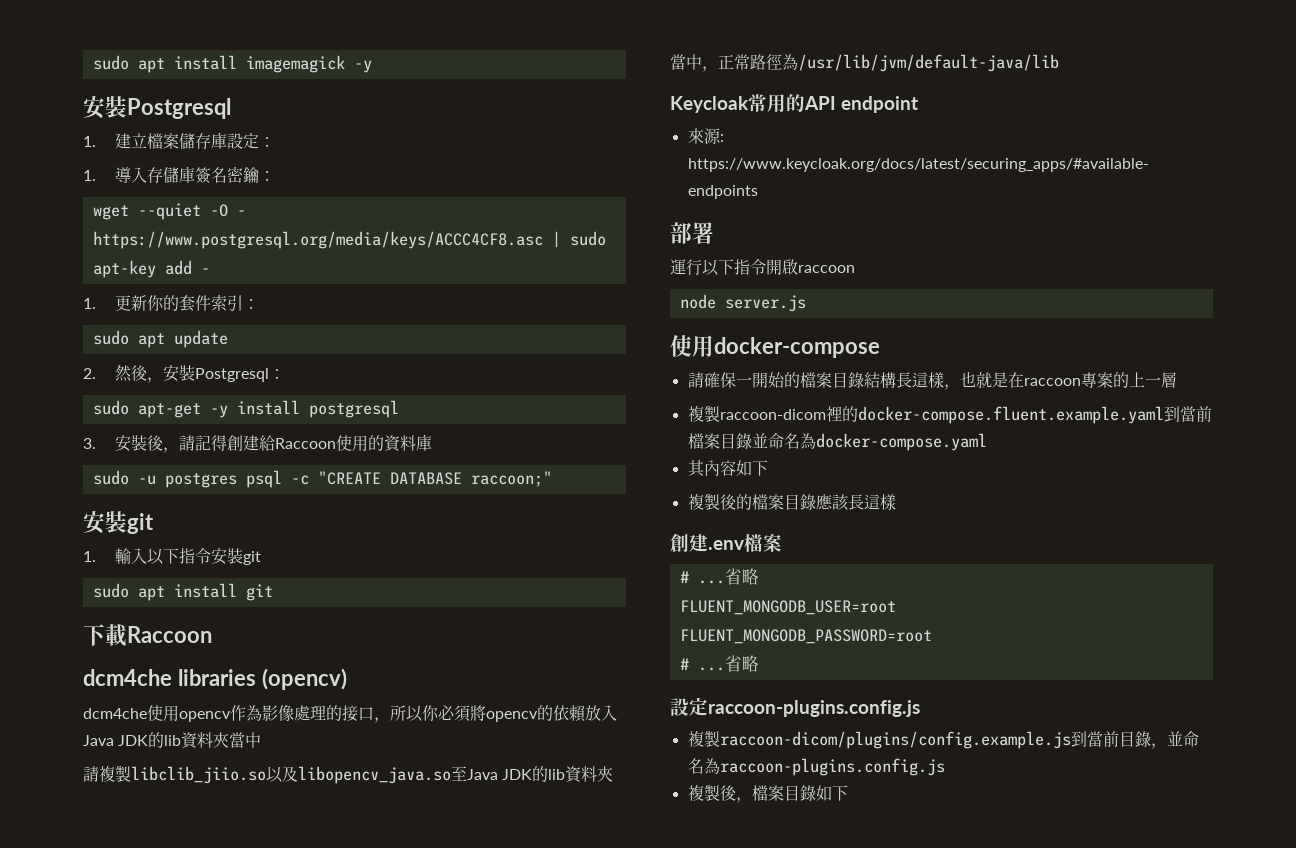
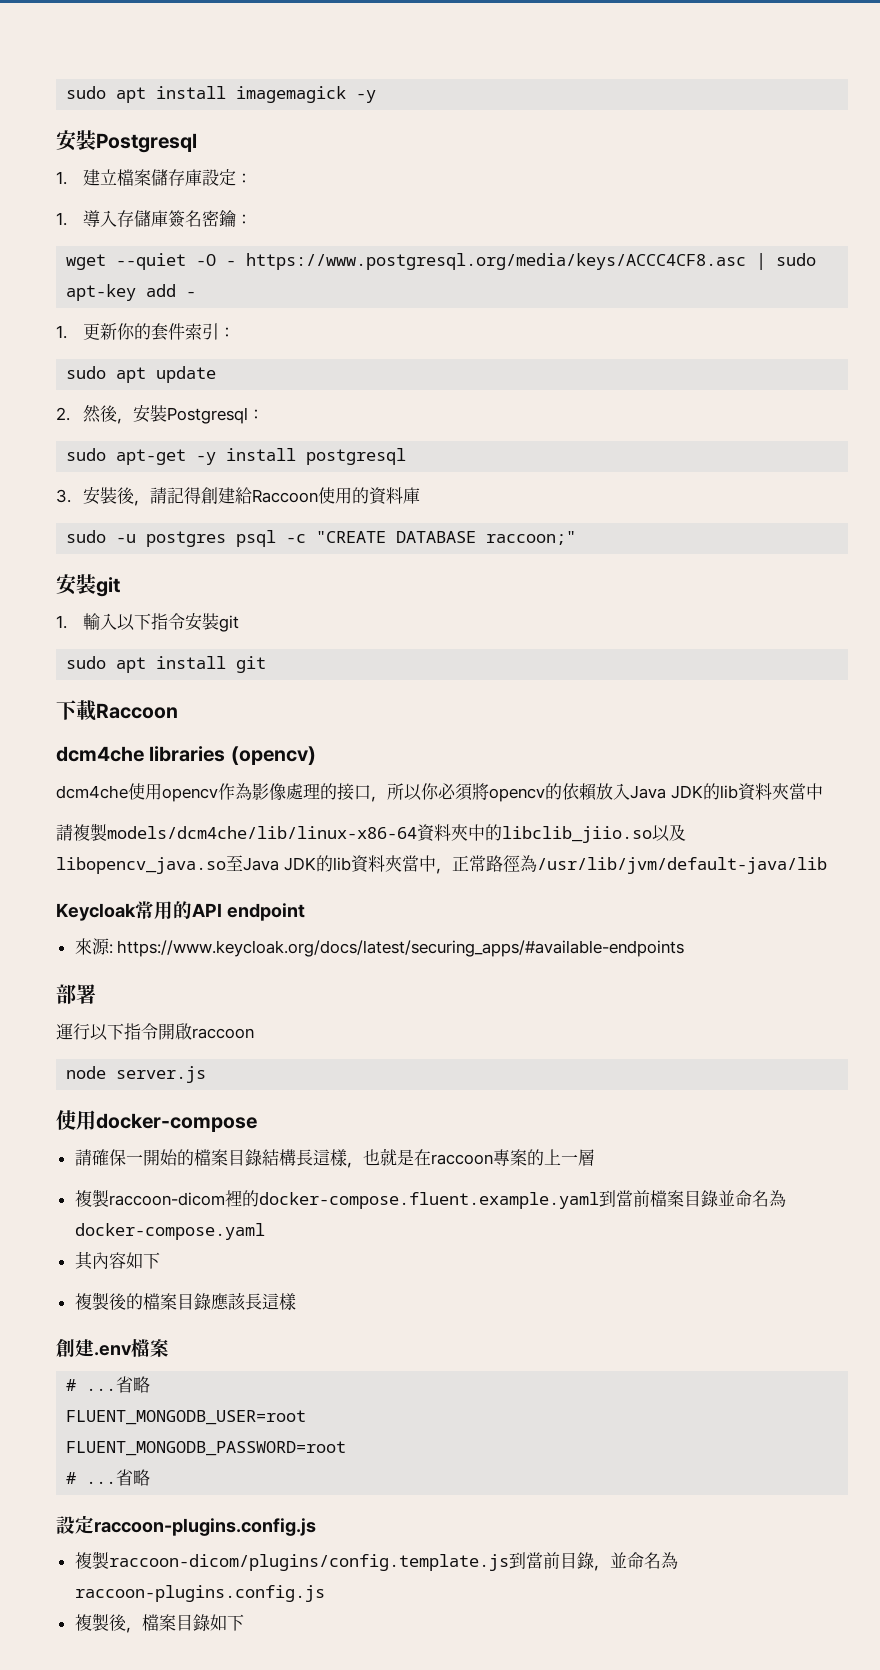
- 請複製libclib_jiio.so以及libopencv_java.so至Java JDK的lib資料夾當中，正常路徑為/usr/lib/jvm/default-java/lib
+ 請複製models/dcm4che/lib/linux-x86-64資料夾中的libclib_jiio.so以及libopencv_java.so至Java JDK的lib資料夾當中，正常路徑為/usr/lib/jvm/default-java/lib
- 複製raccoon-dicom/plugins/config.example.js到當前目錄，並命名為raccoon-plugins.config.js
+ 複製raccoon-dicom/plugins/config.template.js到當前目錄，並命名為raccoon-plugins.config.js

